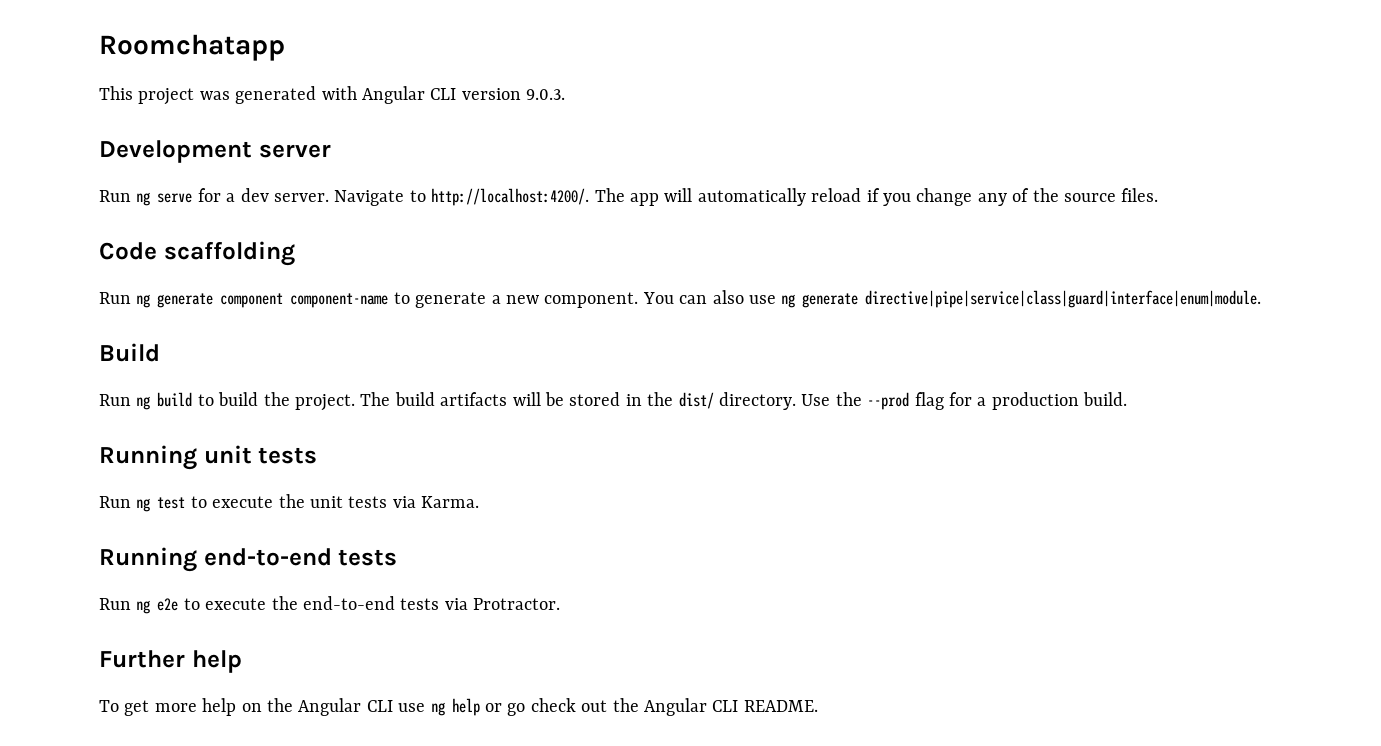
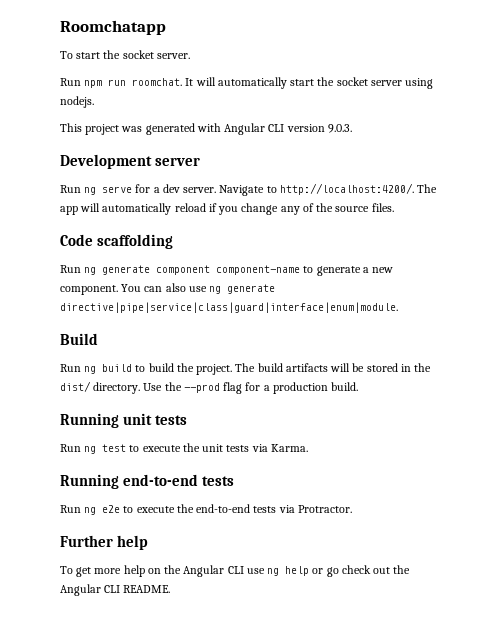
+ To start the socket server.
+ Run npm run roomchat. It will automatically start the socket server using nodejs.

